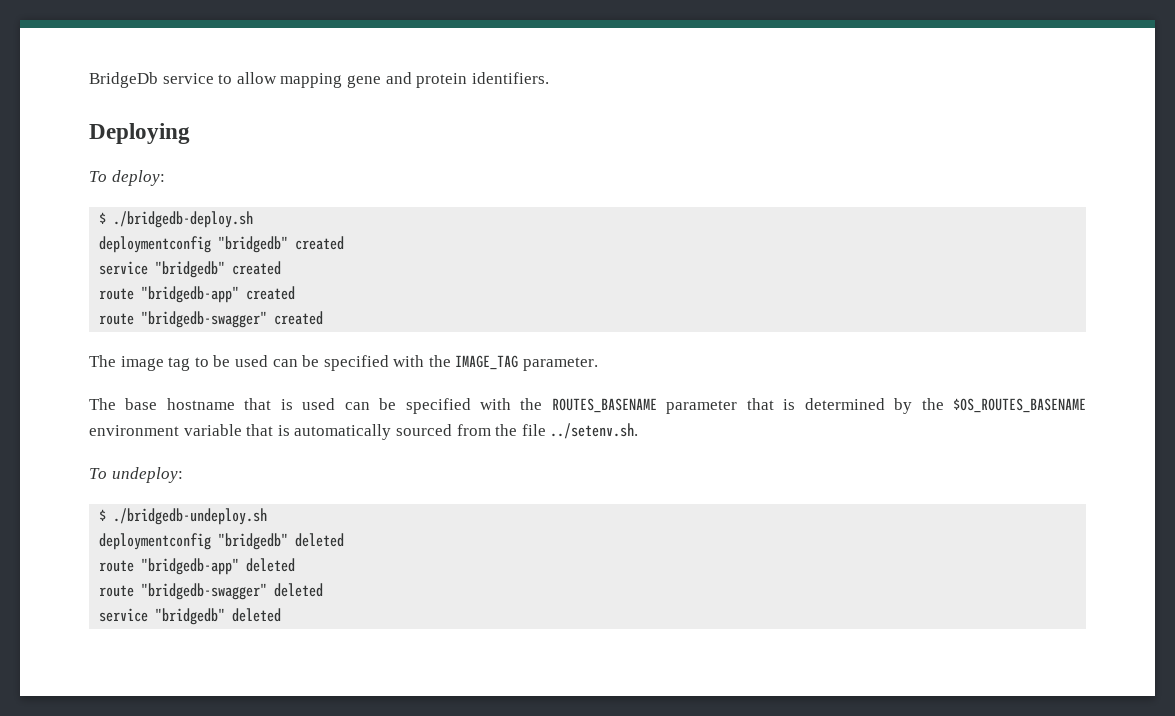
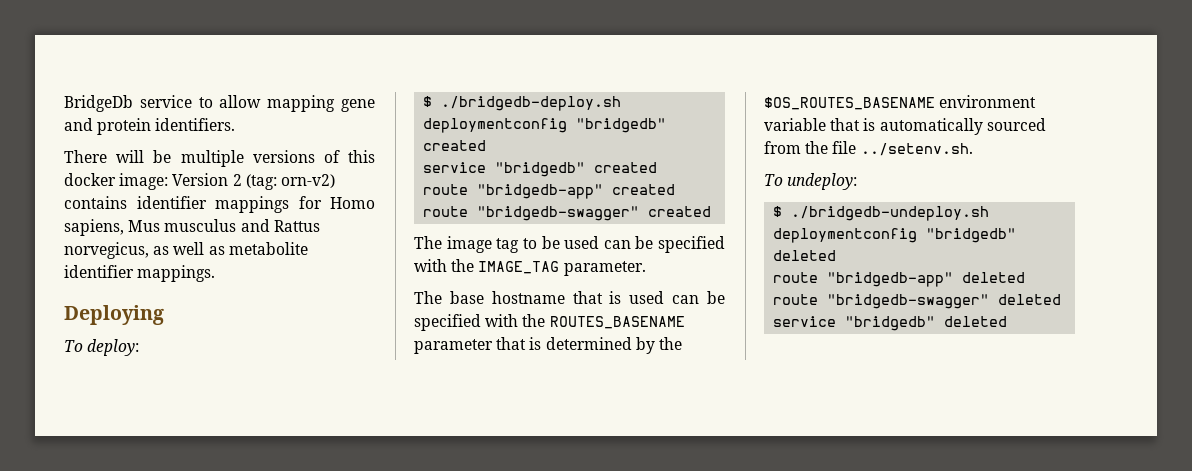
+ There will be multiple versions of this docker image: Version 2 (tag: orn-v2) contains identifier mappings for Homo sapiens, Mus musculus and Rattus norvegicus, as well as metabolite identifier mappings.

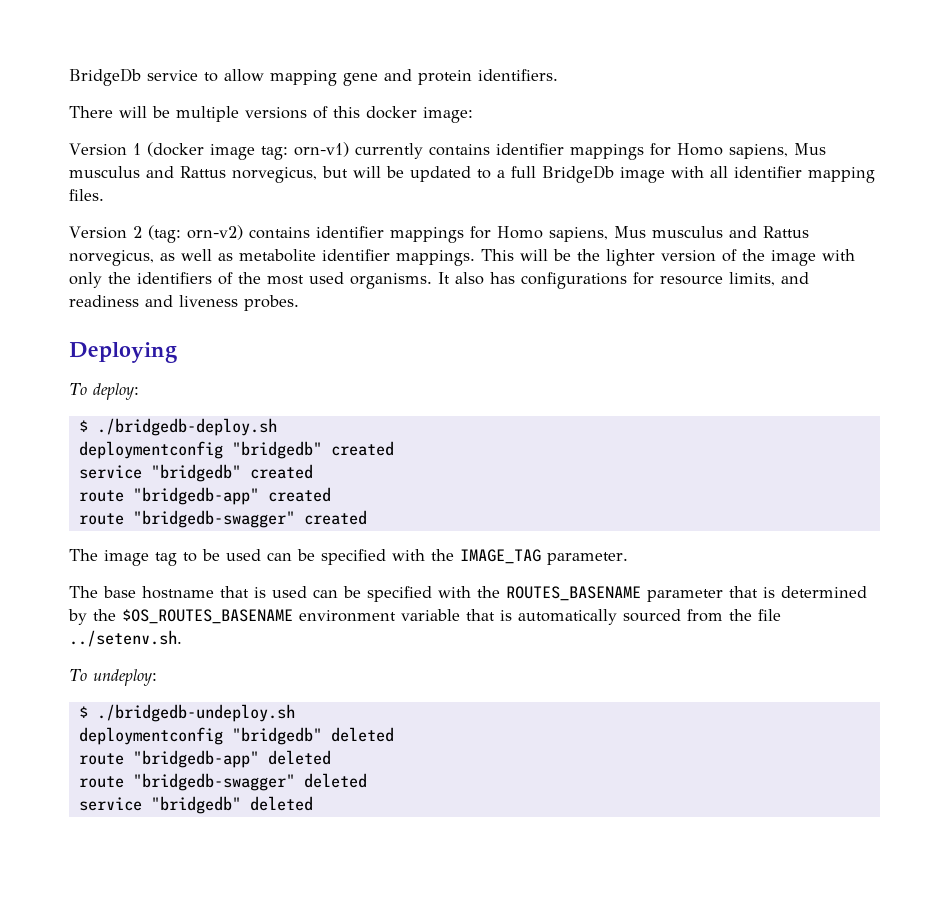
- There will be multiple versions of this docker image: Version 2 (tag: orn-v2) contains identifier mappings for Homo sapiens, Mus musculus and Rattus norvegicus, as well as metabolite identifier mappings.
+ There will be multiple versions of this docker image:
+ Version 1 (docker image tag: orn-v1) currently contains identifier mappings for Homo sapiens, Mus musculus and Rattus norvegicus, but will be updated to a full BridgeDb image with all identifier mapping files.
+ Version 2 (tag: orn-v2) contains identifier mappings for Homo sapiens, Mus musculus and Rattus norvegicus, as well as metabolite identifier mappings. This will be the lighter version of the image with only the identifiers of the most used organisms. It also has configurations for resource limits, and readiness and liveness probes.

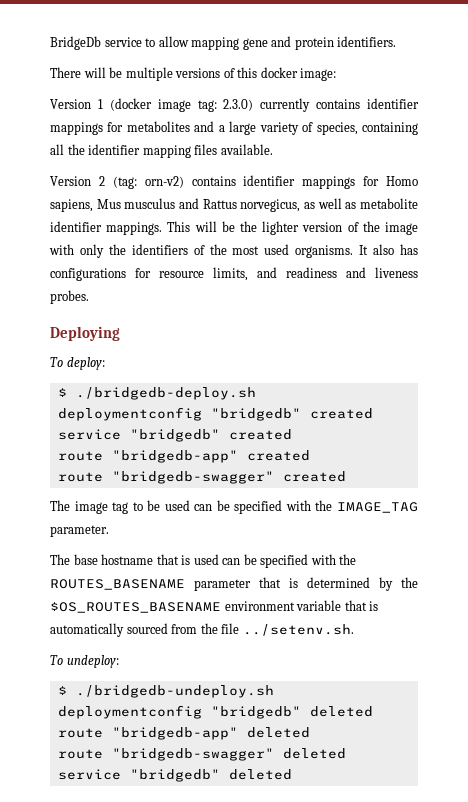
- Version 1 (docker image tag: orn-v1) currently contains identifier mappings for Homo sapiens, Mus musculus and Rattus norvegicus, but will be updated to a full BridgeDb image with all identifier mapping files.
+ Version 1 (docker image tag: 2.3.0) currently contains identifier mappings for metabolites and a large variety of species, containing all the identifier mapping files available.

